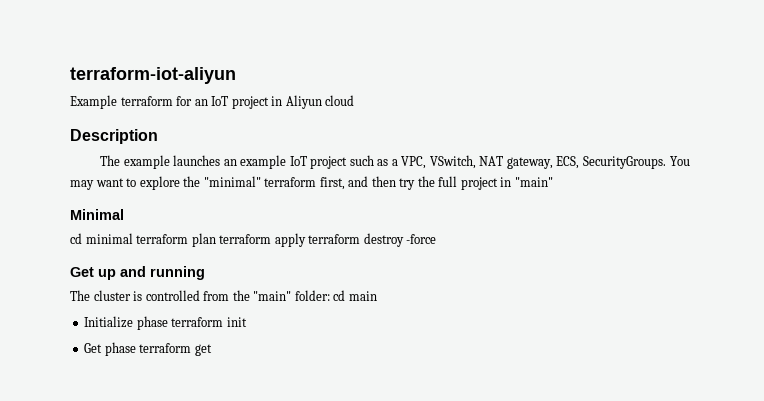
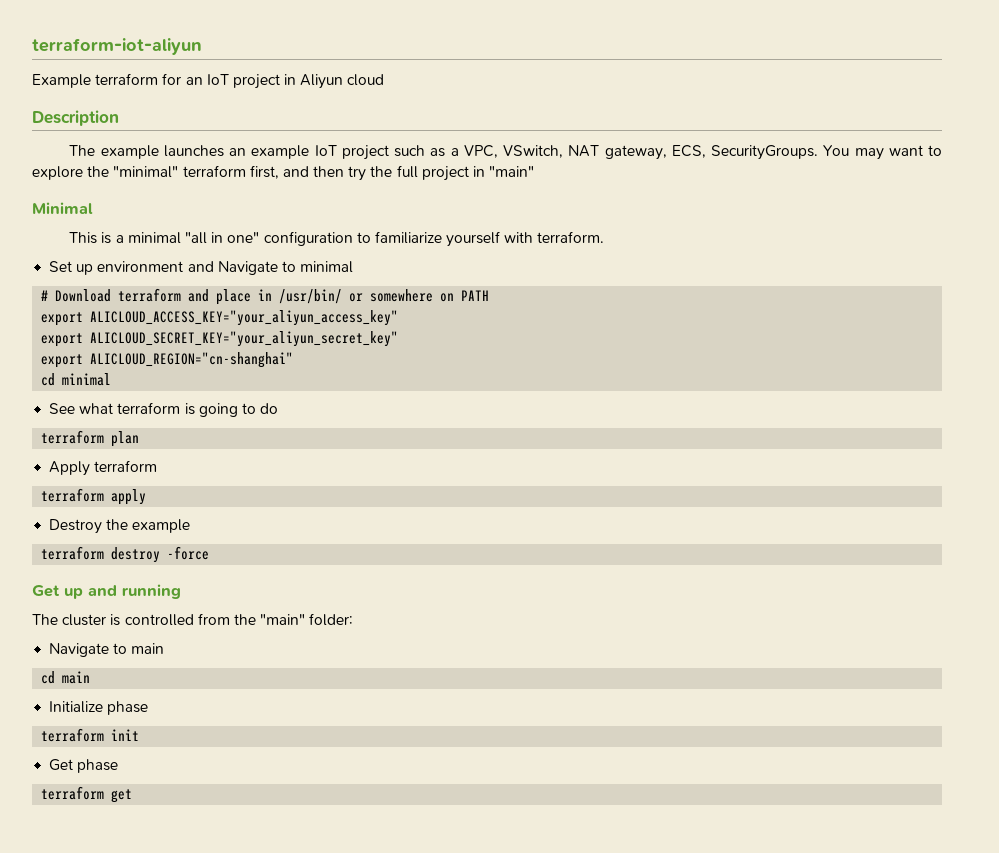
- cd minimal terraform plan terraform apply terraform destroy -force
+ This is a minimal "all in one" configuration to familiarize yourself with terraform.
+ Set up environment and Navigate to minimal
+ # Download terraform and place in /usr/bin/ or somewhere on PATH
+ export ALICLOUD_ACCESS_KEY="your_aliyun_access_key"
+ export ALICLOUD_SECRET_KEY="your_aliyun_secret_key"
+ export ALICLOUD_REGION="cn-shanghai"
+ cd minimal
+ See what terraform is going to do
+ terraform plan
+ Apply terraform
+ terraform apply
+ Destroy the example
+ terraform destroy -force
- The cluster is controlled from the "main" folder: cd main
+ The cluster is controlled from the "main" folder:
+ Navigate to main
+ cd main
- Initialize phase terraform init
+ Initialize phase
+ terraform init
- Get phase terraform get
+ Get phase
+ terraform get

